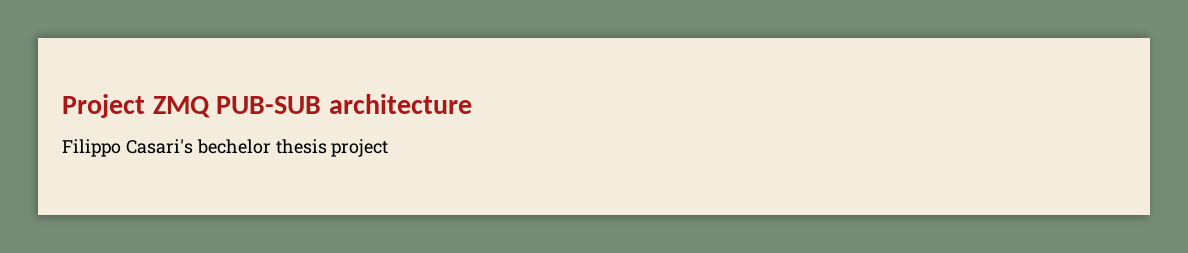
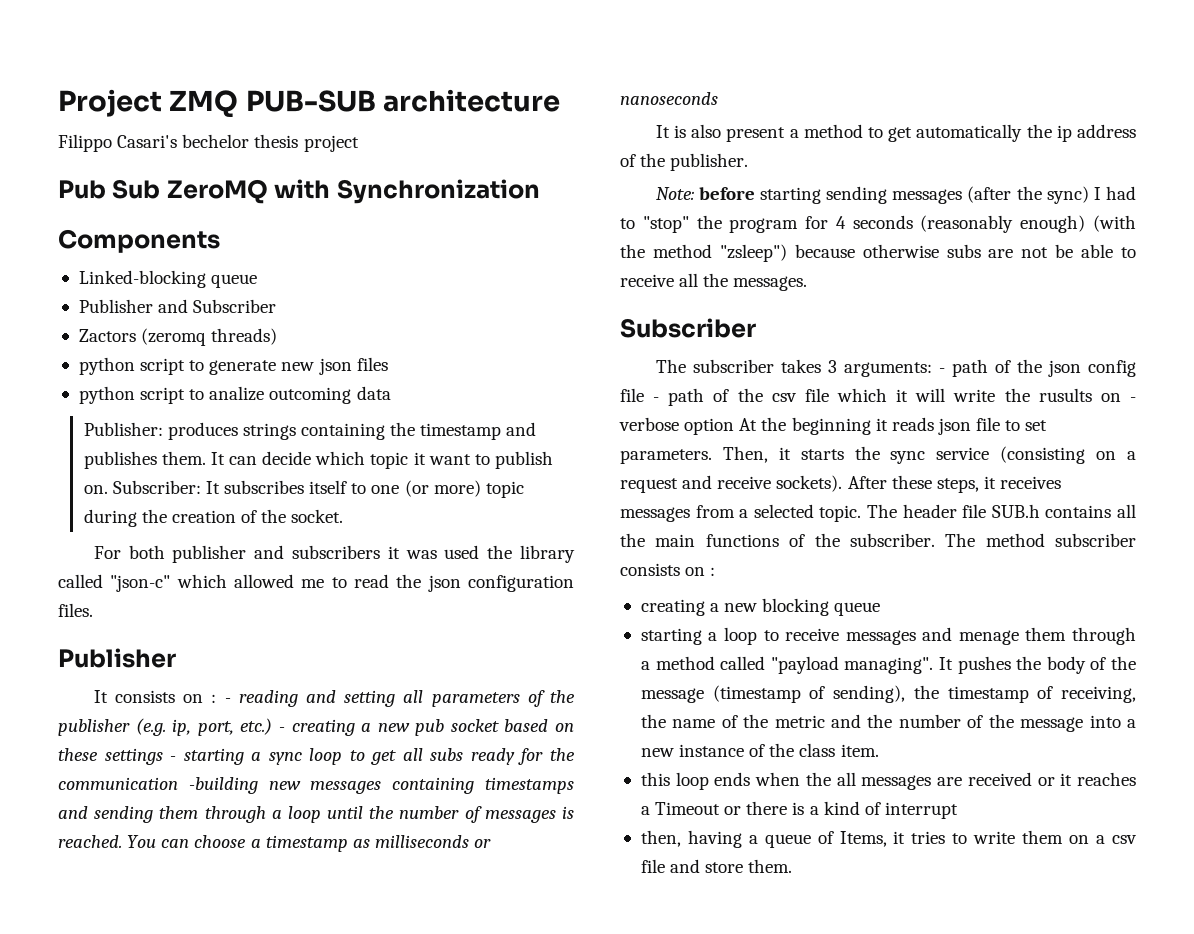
+ Pub Sub ZeroMQ with Synchronization
+ Components
+ Linked-blocking queue
+ Publisher and Subscriber
+ Zactors (zeromq threads)
+ python script to generate new json files
+ python script to analize outcoming data
+ Publisher: produces strings containing the timestamp and publishes them. It can decide which topic it want to publish on. Subscriber: It subscribes itself to one (or more) topic during the creation of the socket.
+ For both publisher and subscribers it was used the library called "json-c" which allowed me to read the json configuration files.
+ Publisher
+ It consists on : - reading and setting all parameters of the publisher (e.g. ip, port, etc.) - creating a new pub socket based on these settings - starting a sync loop to get all subs ready for the communication -building new messages containing timestamps and sending them through a loop until the number of messages is reached. You can choose a timestamp as milliseconds or nanoseconds
+ It is also present a method to get automatically the ip address of the publisher.
+ Note: before starting sending messages (after the sync) I had to "stop" the program for 4 seconds (reasonably enough) (with the method "zsleep") because otherwise subs are not be able to receive all the messages.
+ Subscriber
+ The subscriber takes 3 arguments: - path of the json config file - path of the csv file which it will write the rusults on - verbose option At the beginning it reads json file to set parameters. Then, it starts the sync service (consisting on a request and receive sockets). After these steps, it receives messages from a selected topic. The header file SUB.h contains all the main functions of the subscriber. The method subscriber consists on :
+ creating a new blocking queue
+ starting a loop to receive messages and menage them through a method called "payload managing". It pushes the body of the message (timestamp of sending), the timestamp of receiving, the name of the metric and the number of the message into a new instance of the class item.
+ this loop ends when the all messages are received or it reaches a Timeout or there is a kind of interrupt
+ then, having a queue of Items, it tries to write them on a csv file and store them.

